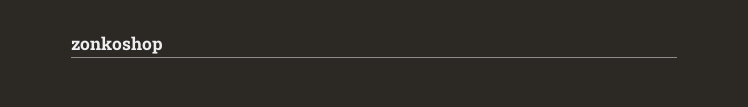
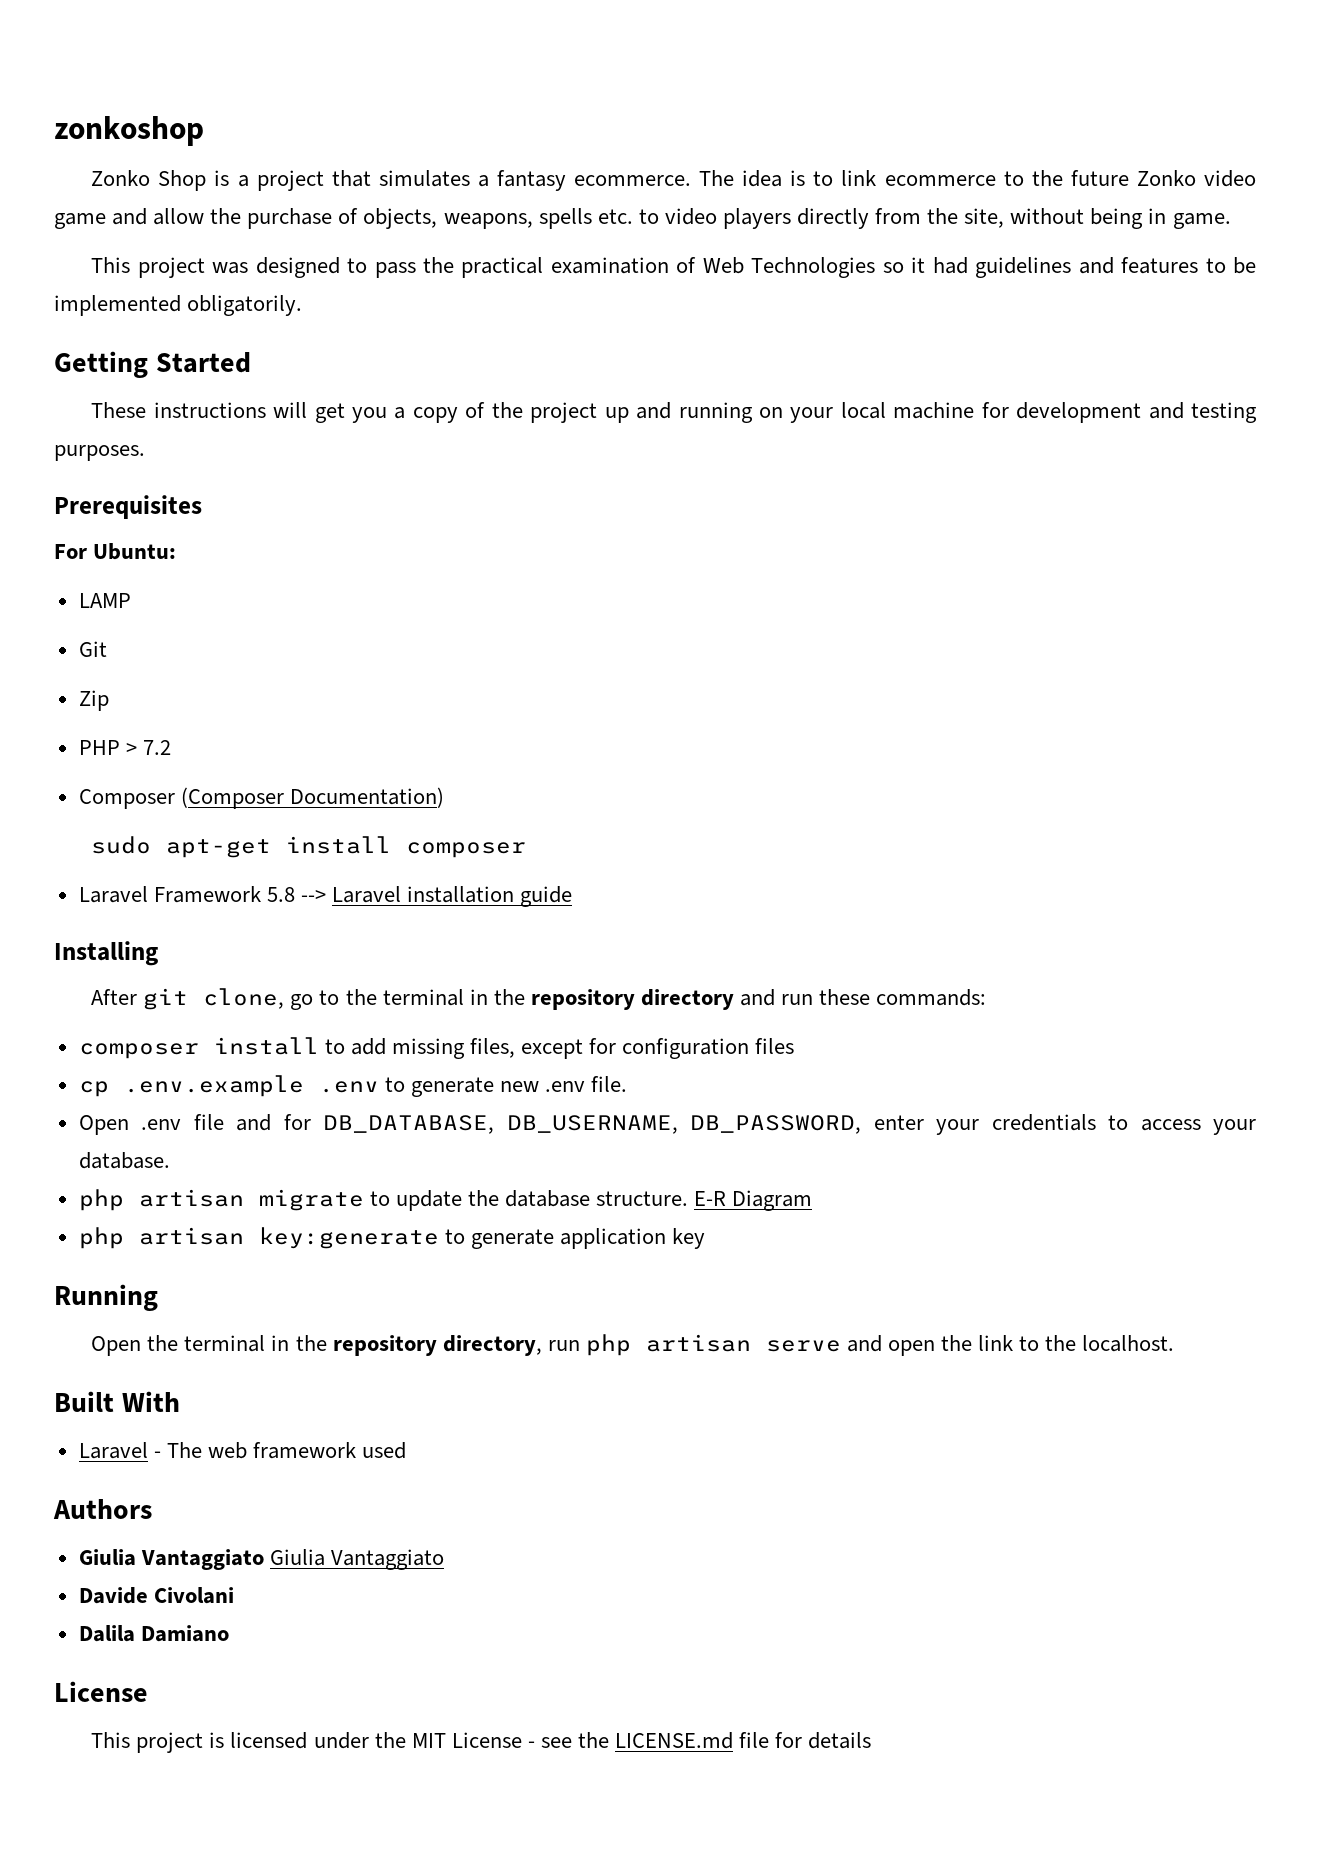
+ Zonko Shop is a project that simulates a fantasy ecommerce. The idea is to link ecommerce to the future Zonko video game and allow the purchase of objects, weapons, spells etc. to video players directly from the site, without being in game.
+ This project was designed to pass the practical examination of Web Technologies so it had guidelines and features to be implemented obligatorily.
+ Getting Started
+ These instructions will get you a copy of the project up and running on your local machine for development and testing purposes.
+ Prerequisites
+ For Ubuntu:
+ LAMP
+ Git
+ Zip
+ PHP > 7.2
+ Composer (Composer Documentation)
+ sudo apt-get install composer
+ Laravel Framework 5.8 --> Laravel installation guide
+ Installing
+ After git clone, go to the terminal in the repository directory and run these commands:
+ composer install to add missing files, except for configuration files
+ cp .env.example .env to generate new .env file.
+ Open .env file and for DB_DATABASE, DB_USERNAME, DB_PASSWORD, enter your credentials to access your database.
+ php artisan migrate to update the database structure. E-R Diagram
+ php artisan key:generate to generate application key
+ Running
+ Open the terminal in the repository directory, run php artisan serve and open the link to the localhost.
+ Built With
+ Laravel - The web framework used
+ Authors
+ Giulia Vantaggiato Giulia Vantaggiato
+ Davide Civolani
+ Dalila Damiano
+ License
+ This project is licensed under the MIT License - see the LICENSE.md file for details

